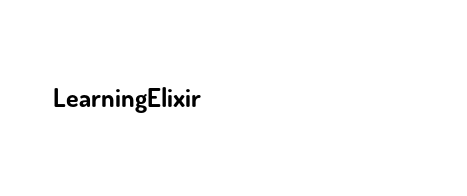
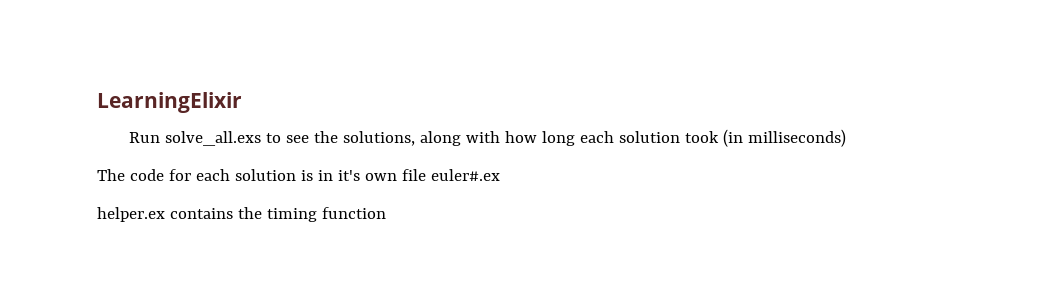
+ Run solve_all.exs to see the solutions, along with how long each solution took (in milliseconds)
+ The code for each solution is in it's own file euler#.ex
+ helper.ex contains the timing function

